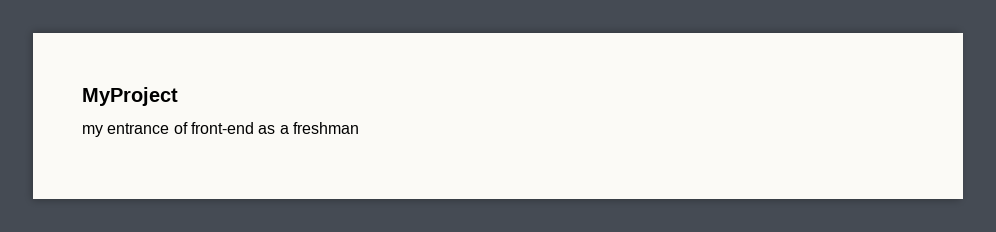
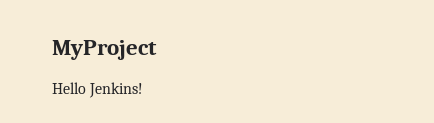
- my entrance of front-end as a freshman
+ Hello Jenkins!

